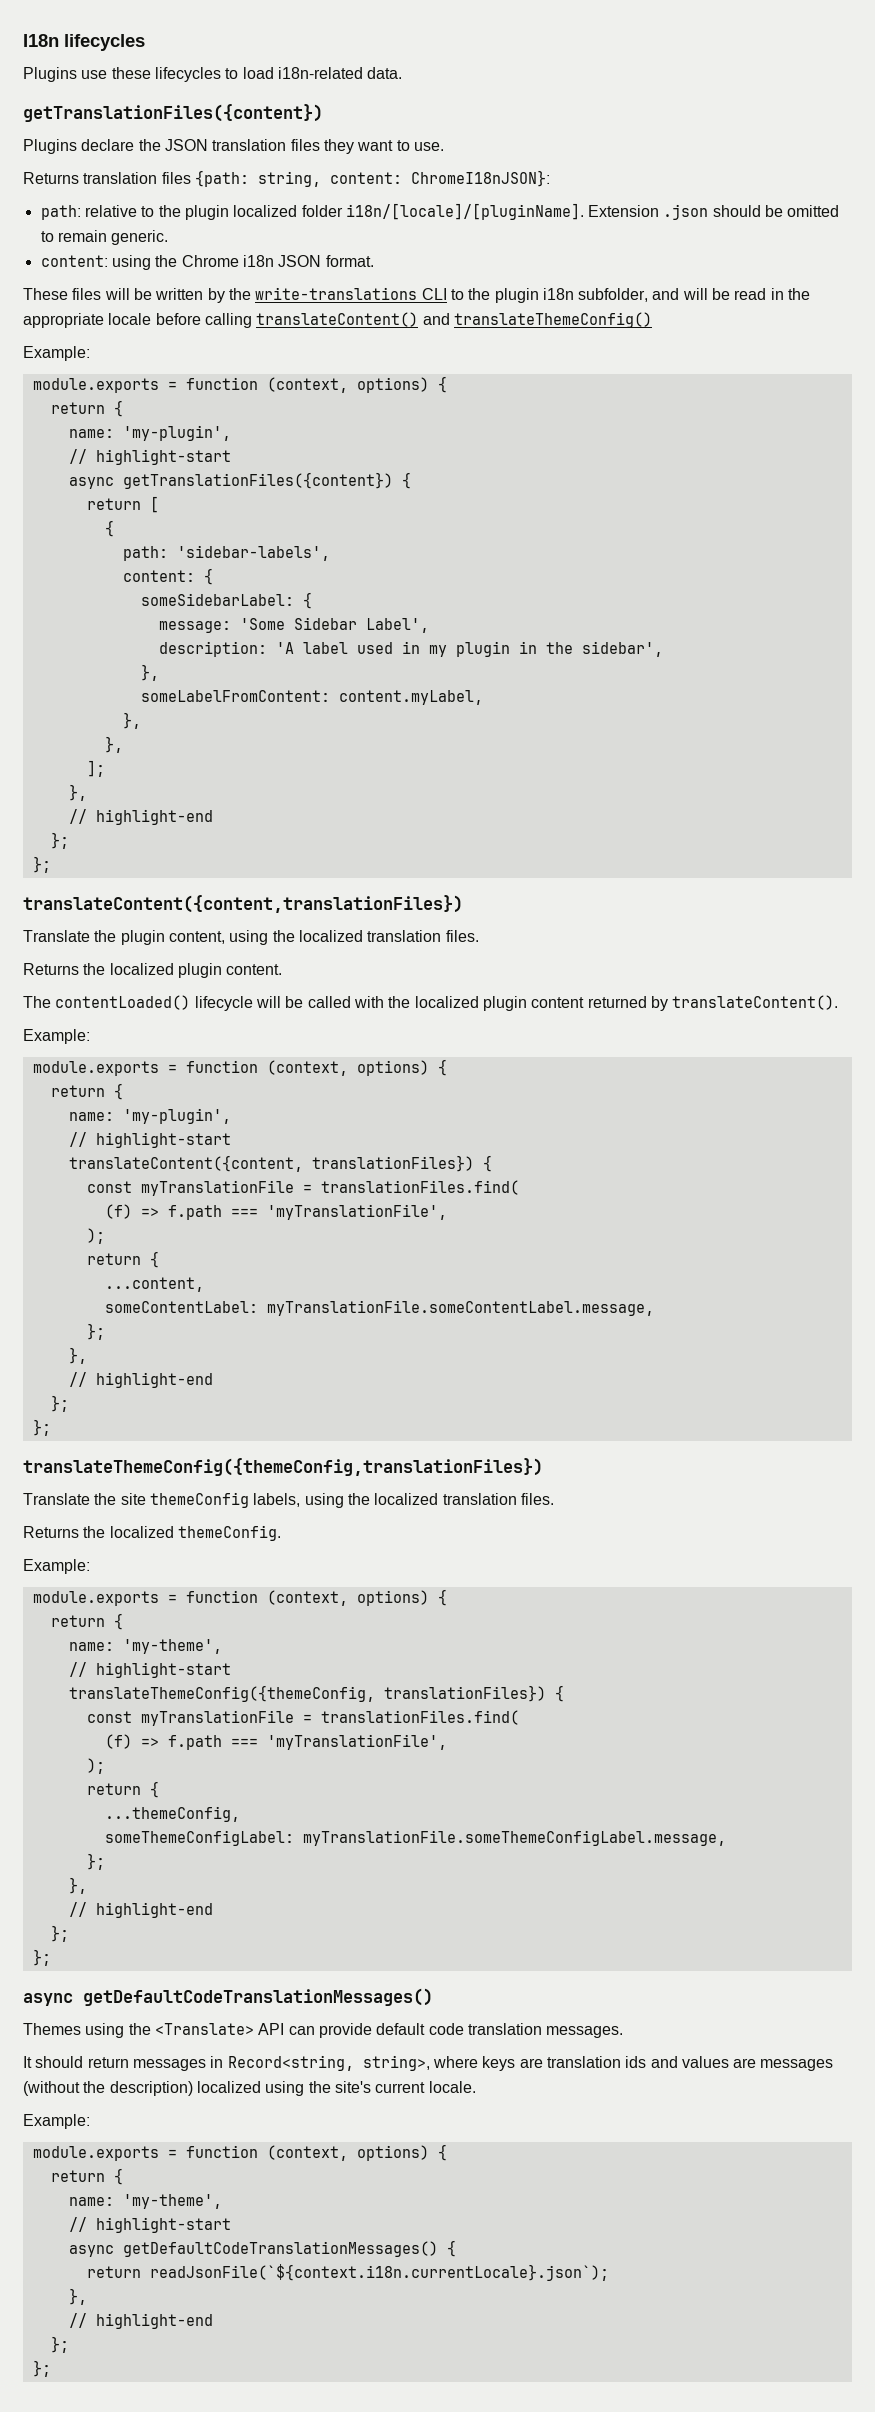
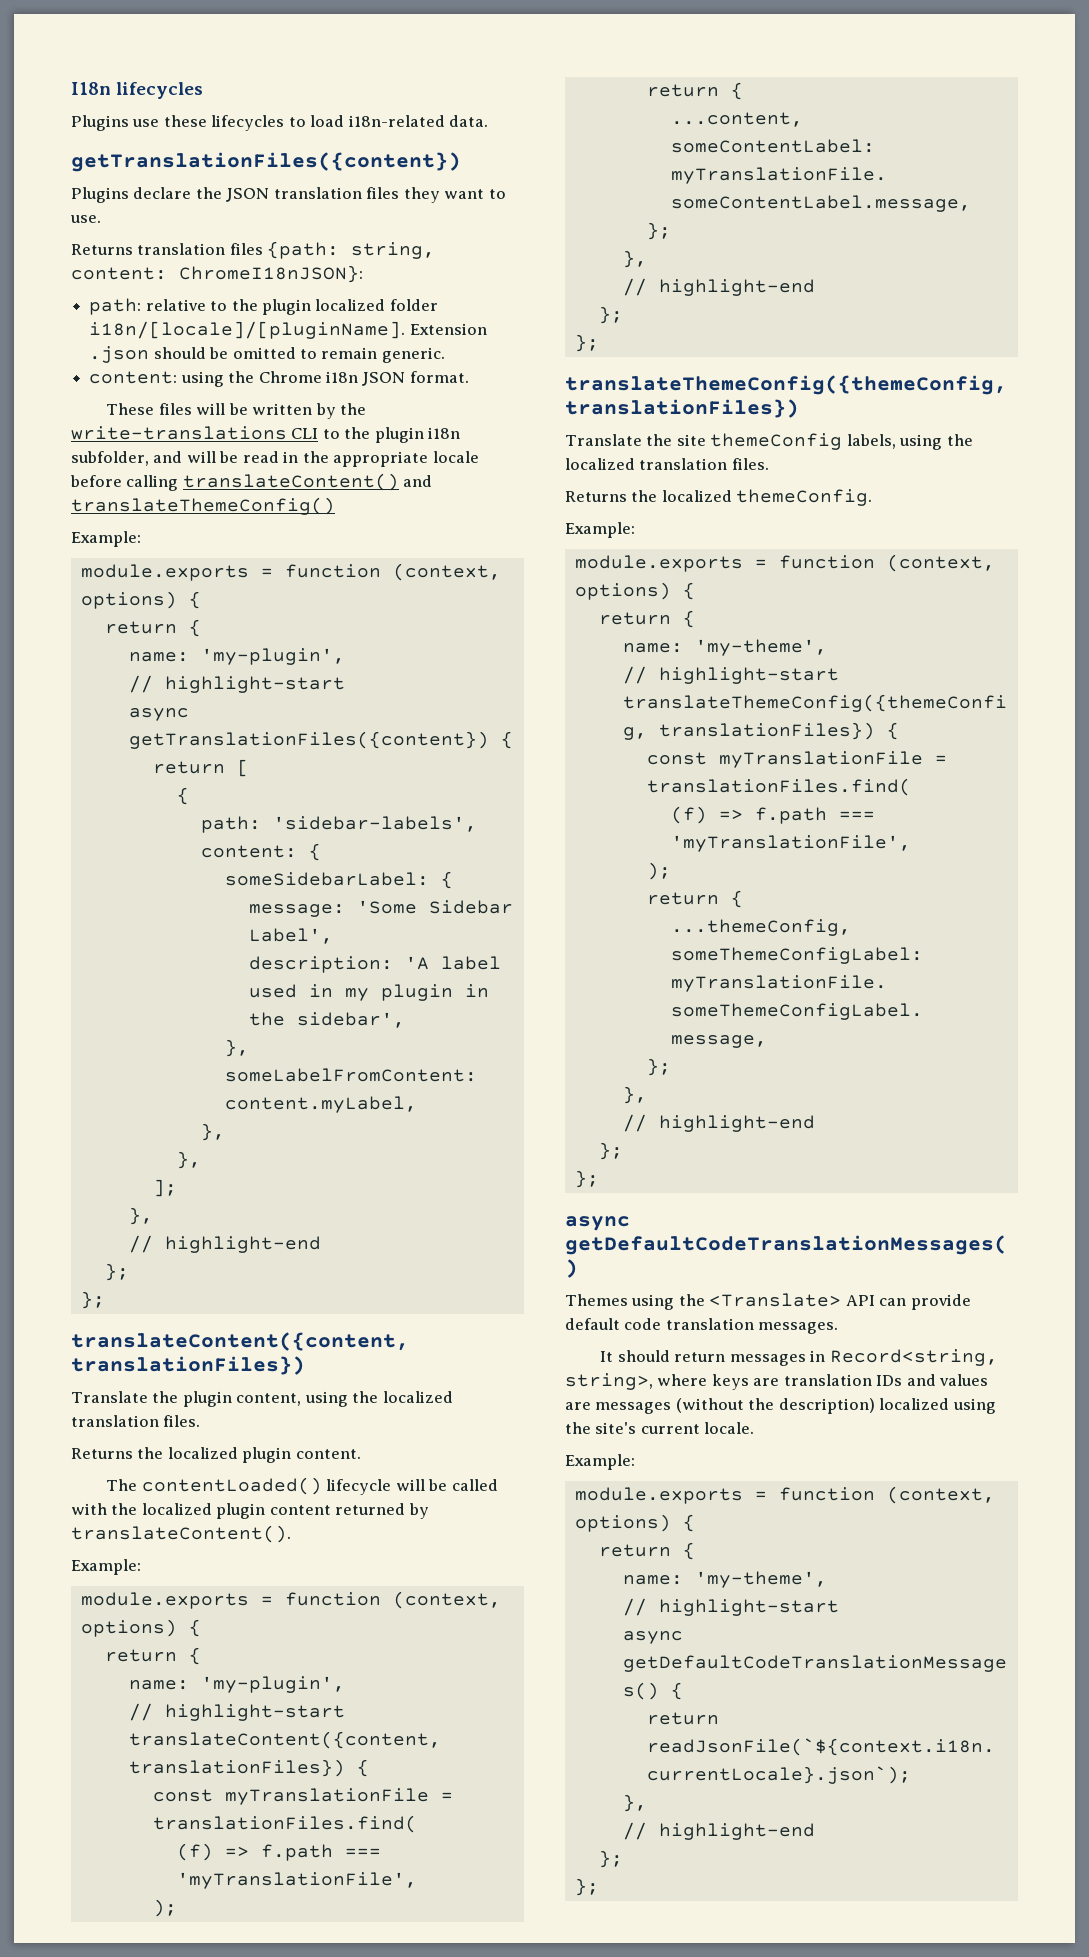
- It should return messages in Record<string, string>, where keys are translation ids and values are messages (without the description) localized using the site's current locale.
+ It should return messages in Record<string, string>, where keys are translation IDs and values are messages (without the description) localized using the site's current locale.

